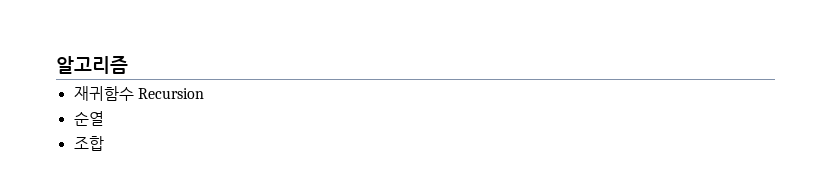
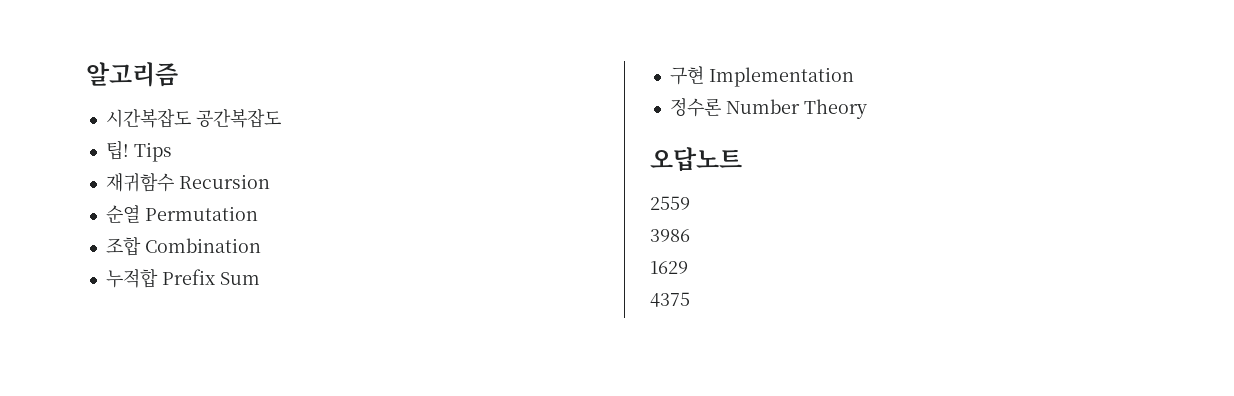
+ 시간복잡도 공간복잡도
+ 팁! Tips
- 순열
+ 순열 Permutation
- 조합
+ 조합 Combination
+ 누적합 Prefix Sum
+ 구현 Implementation
+ 정수론 Number Theory
+ 오답노트
+ 2559
+ 3986
+ 1629
+ 4375

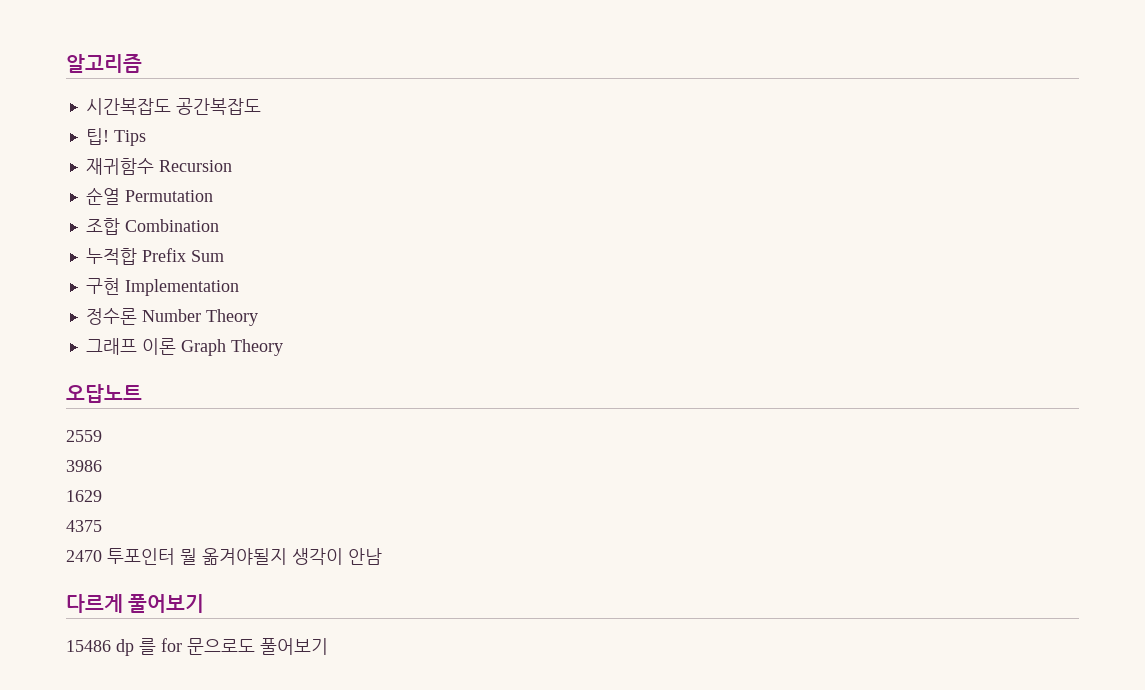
+ 그래프 이론 Graph Theory
+ 2470 투포인터 뭘 옮겨야될지 생각이 안남
+ 다르게 풀어보기
+ 15486 dp 를 for 문으로도 풀어보기

